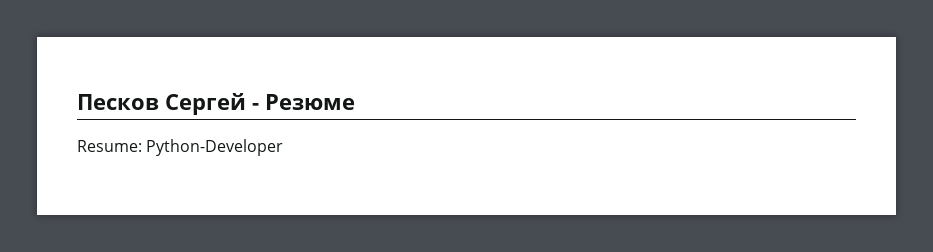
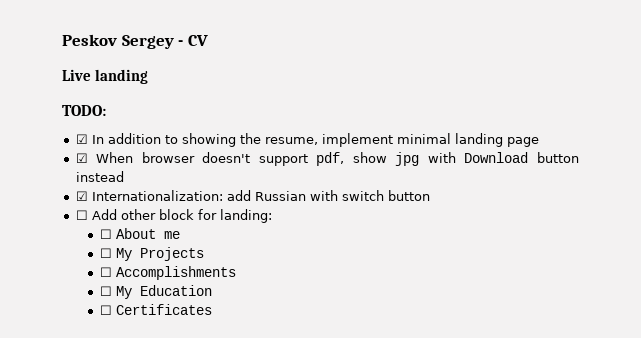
- Песков Сергей - Резюме
- Resume: Python-Developer
+ Peskov Sergey - CV
+ Live landing
+ TODO:
+ ☑ In addition to showing the resume, implement minimal landing page
+ ☑ When browser doesn't support pdf, show jpg with Download button instead
+ ☑ Internationalization: add Russian with switch button
+ ☐ Add other block for landing:
+ ☐ About me
+ ☐ My Projects
+ ☐ Accomplishments
+ ☐ My Education
+ ☐ Certificates

